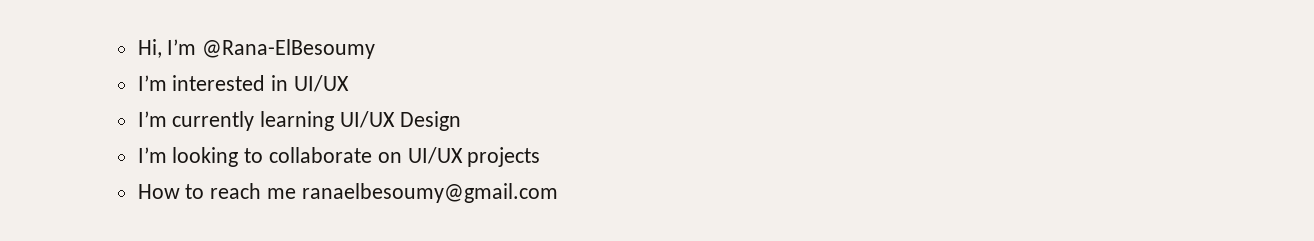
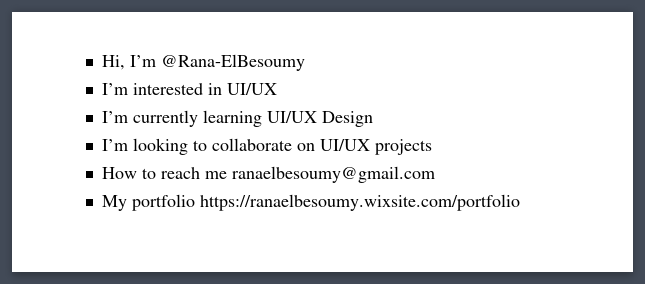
+ My portfolio https://ranaelbesoumy.wixsite.com/portfolio

